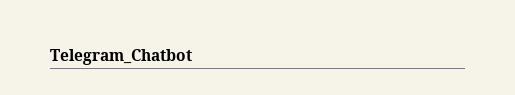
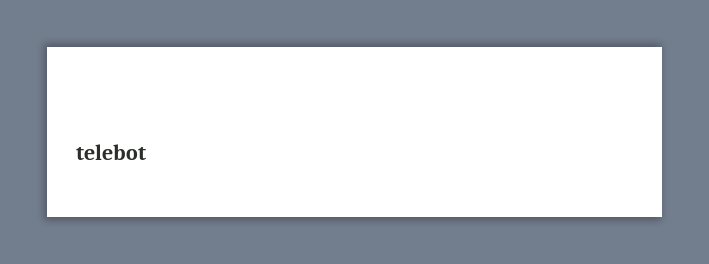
- Telegram_Chatbot
+ telebot

